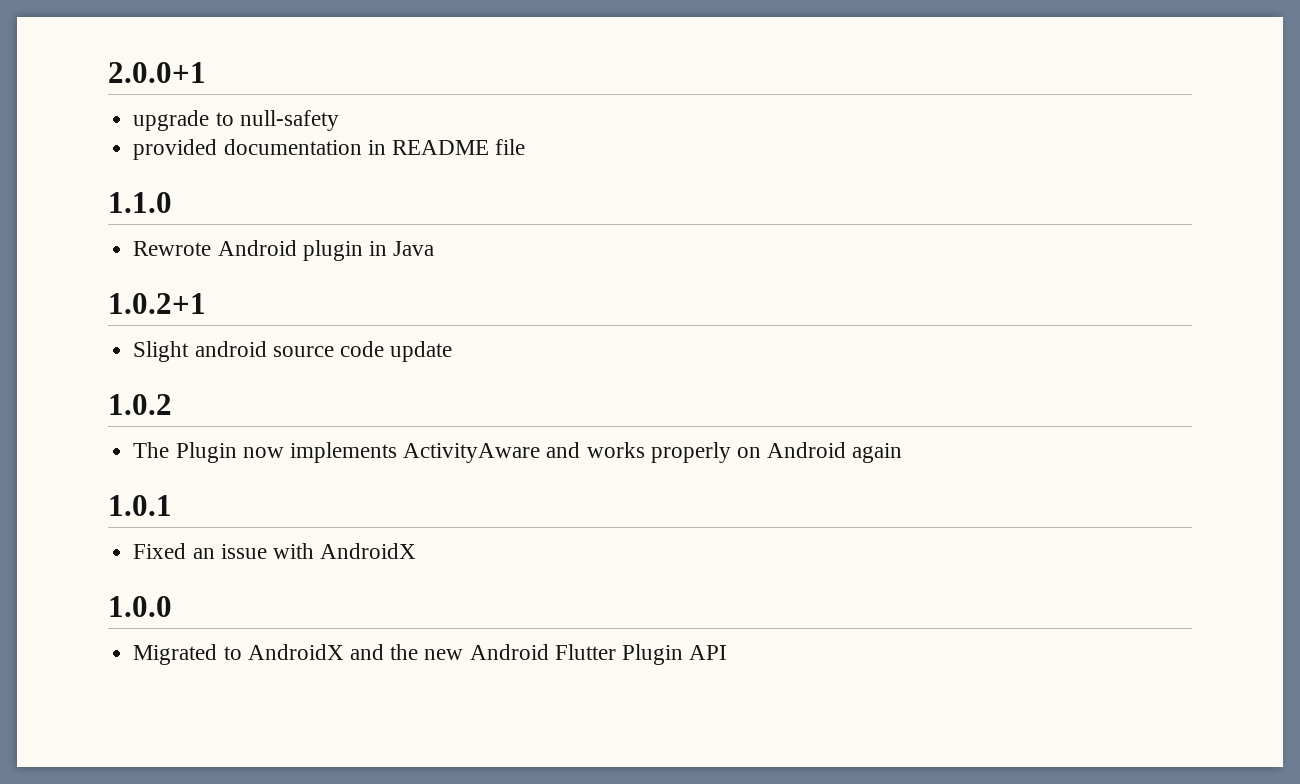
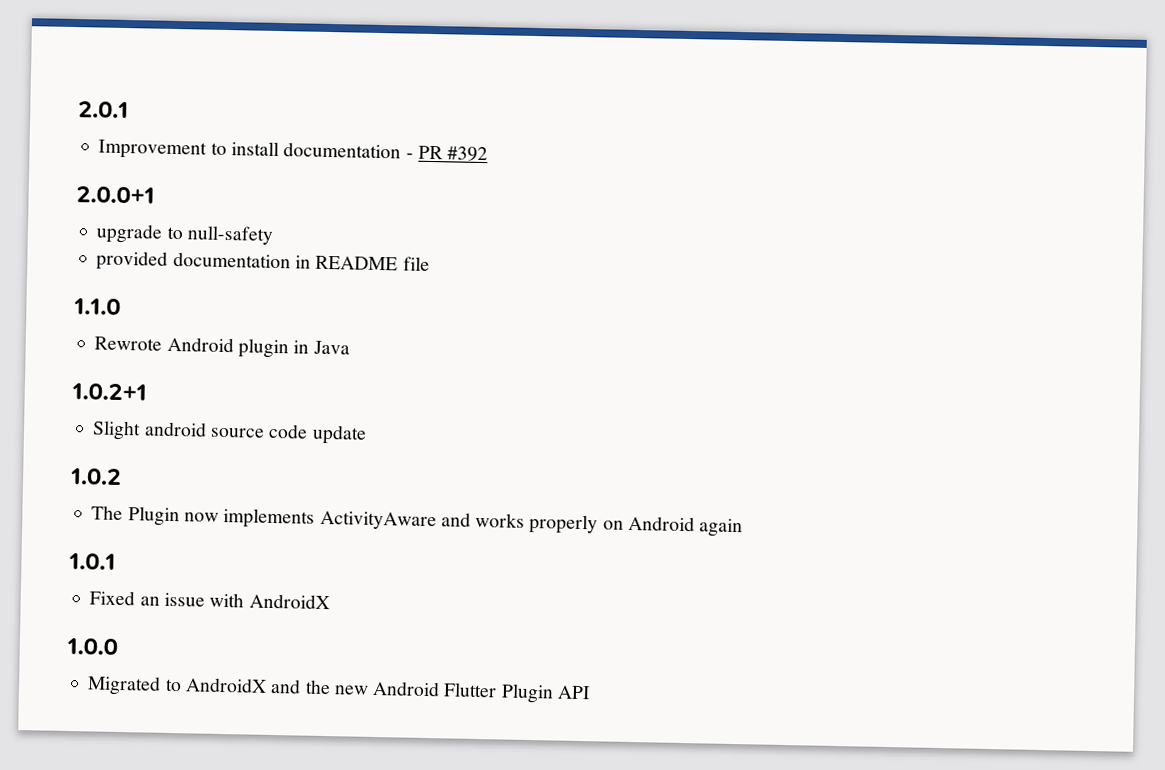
+ 2.0.1
+ Improvement to install documentation - PR #392

